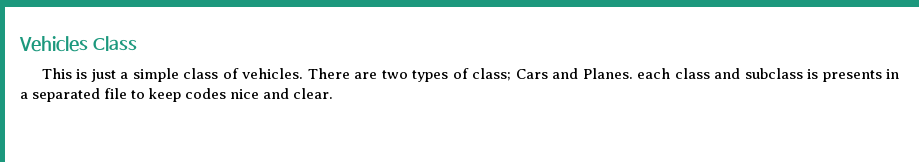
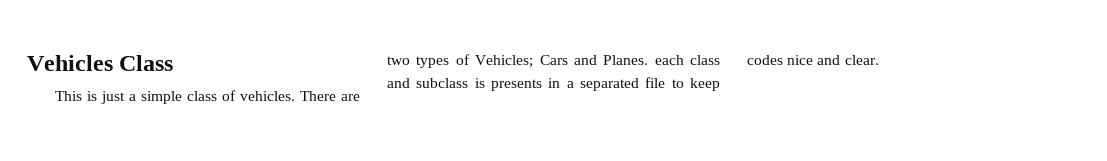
- There are two types of class; Cars and Planes. each class and subclass is presents in a separated file to keep codes nice and clear.
+ There are two types of Vehicles; Cars and Planes. each class and subclass is presents in a separated file to keep codes nice and clear.

